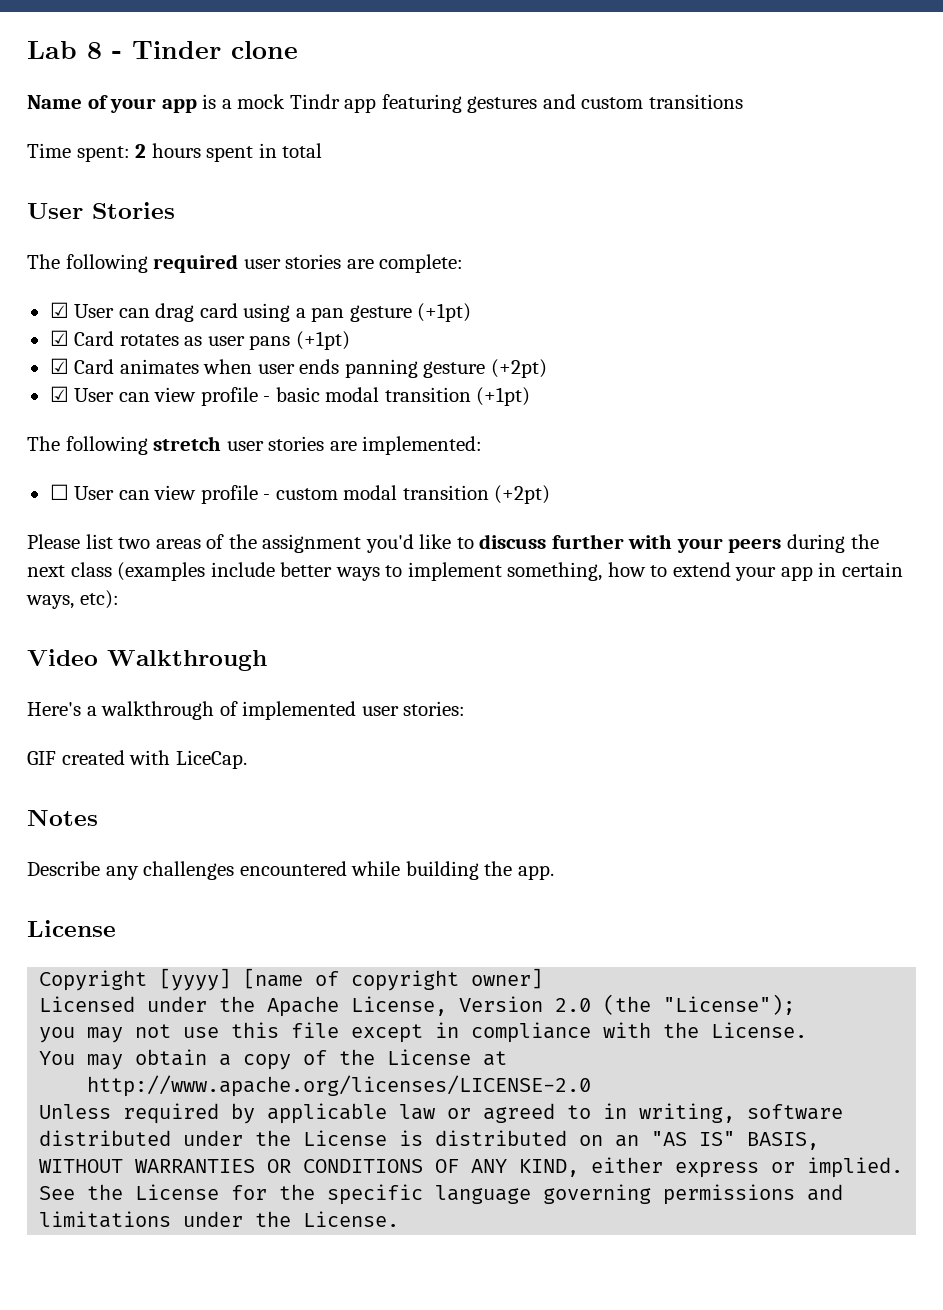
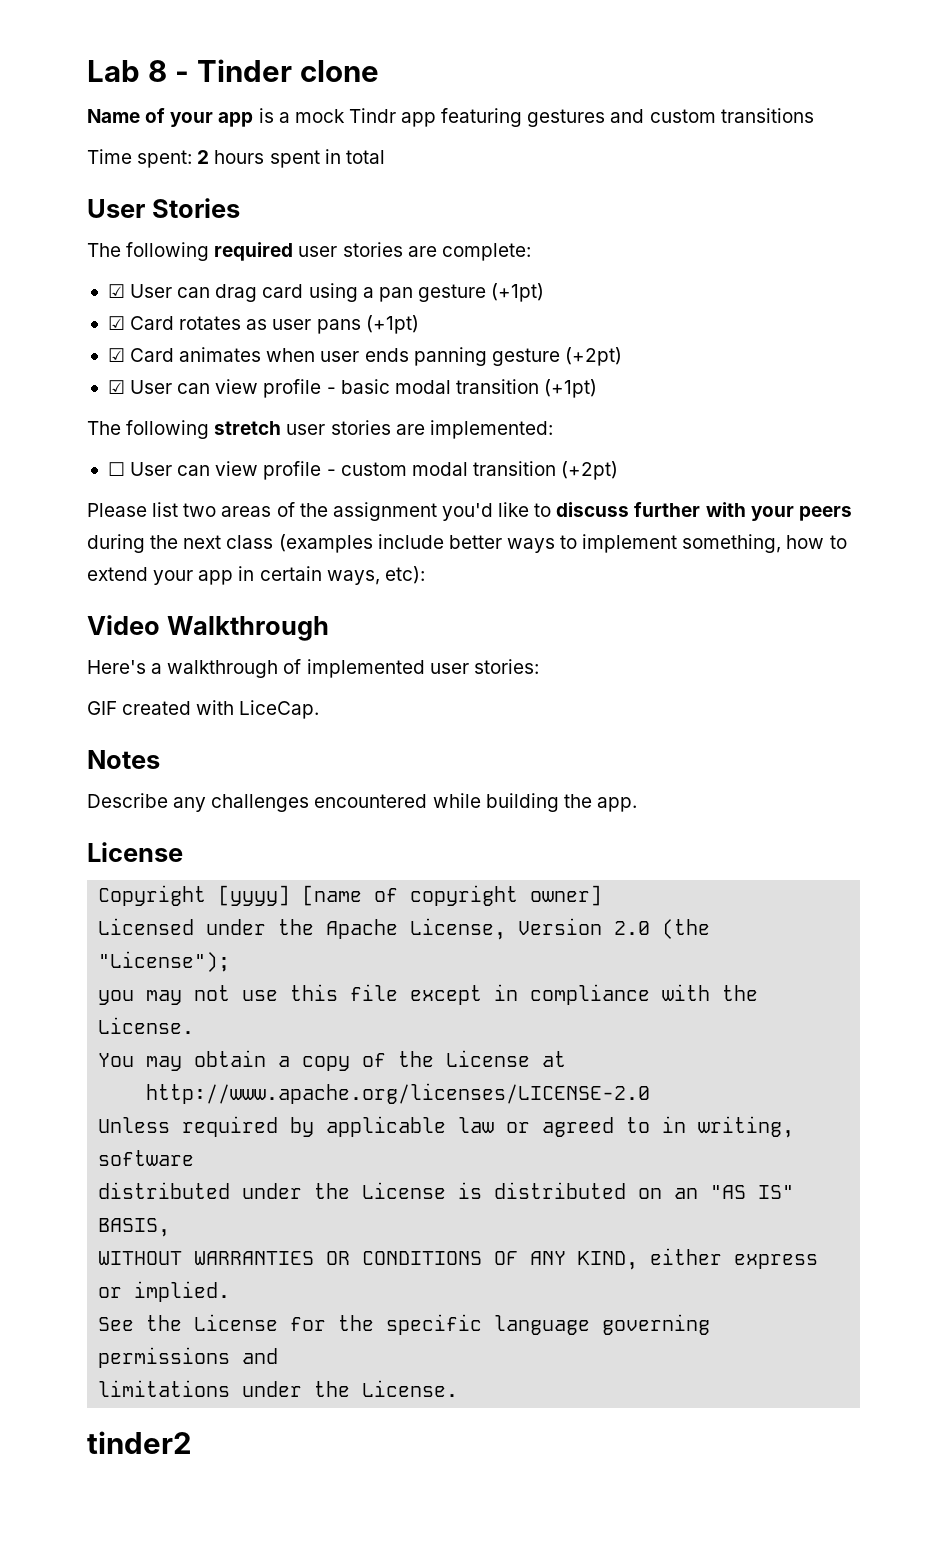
+ tinder2

